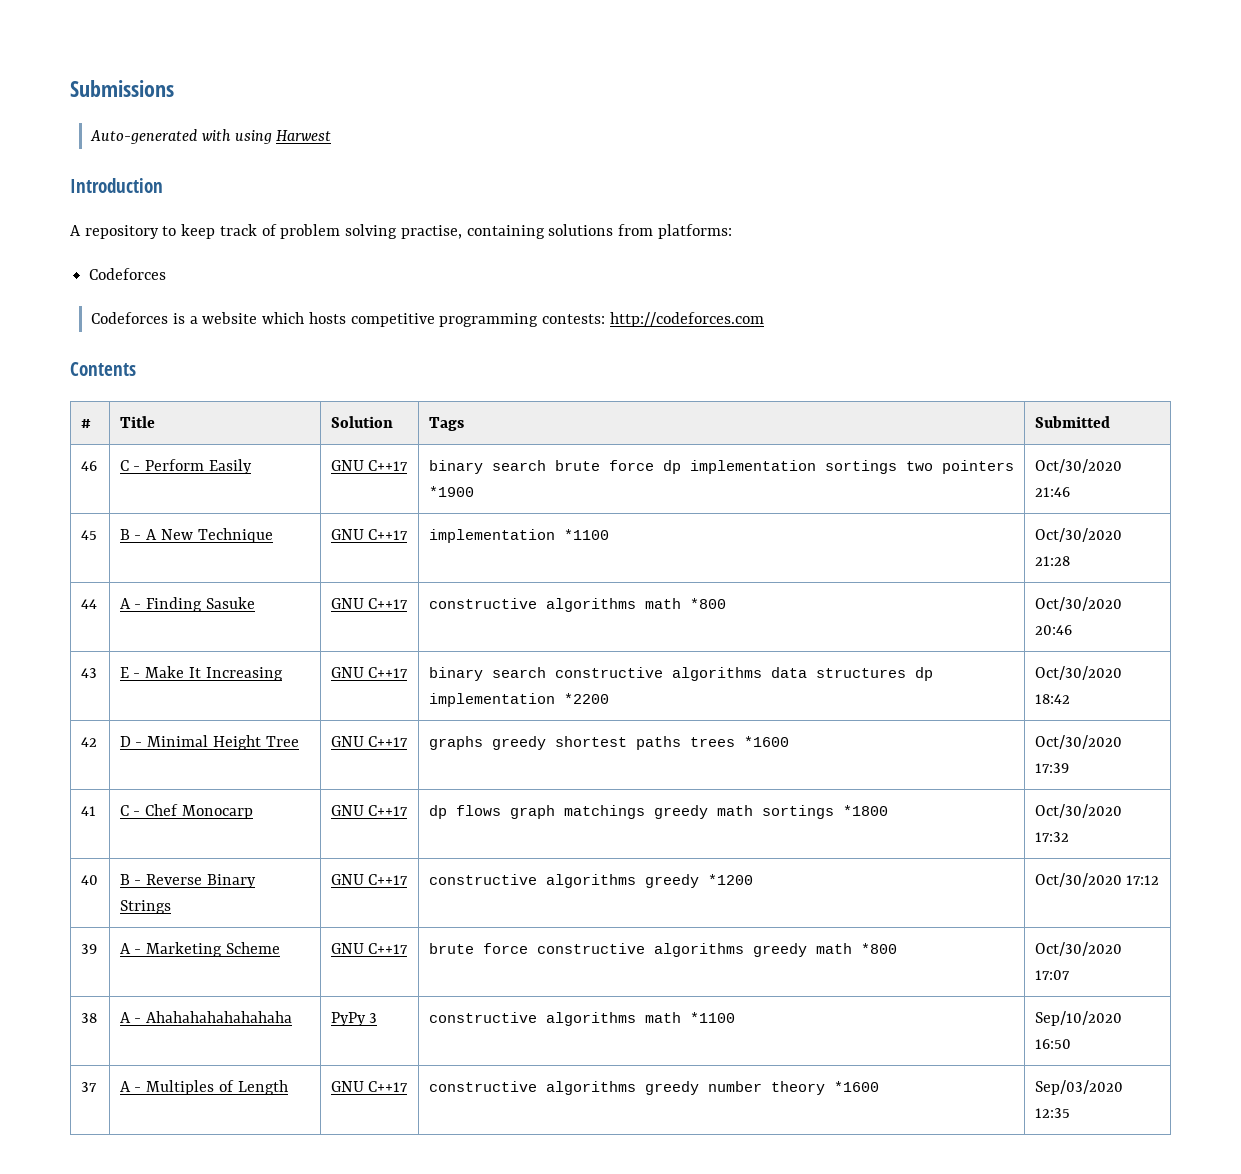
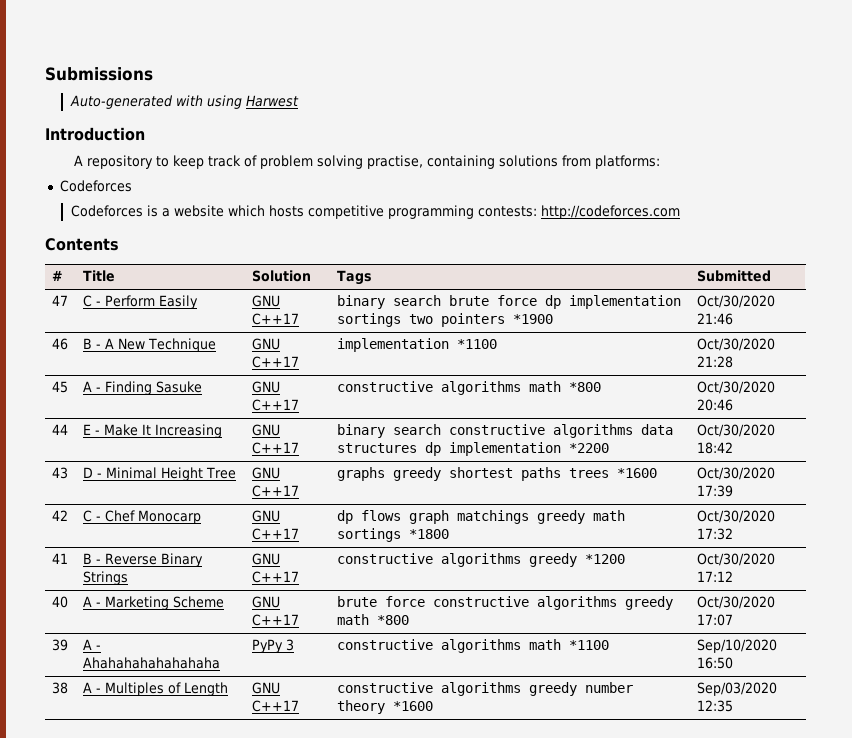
- 46 | C - Perform Easily | GNU C++17 | binary search brute force dp implementation sortings two pointers *1900 | Oct/30/2020 21:46
+ 47 | C - Perform Easily | GNU C++17 | binary search brute force dp implementation sortings two pointers *1900 | Oct/30/2020 21:46
- 45 | B - A New Technique | GNU C++17 | implementation *1100 | Oct/30/2020 21:28
+ 46 | B - A New Technique | GNU C++17 | implementation *1100 | Oct/30/2020 21:28
- 44 | A - Finding Sasuke | GNU C++17 | constructive algorithms math *800 | Oct/30/2020 20:46
+ 45 | A - Finding Sasuke | GNU C++17 | constructive algorithms math *800 | Oct/30/2020 20:46
- 43 | E - Make It Increasing | GNU C++17 | binary search constructive algorithms data structures dp implementation *2200 | Oct/30/2020 18:42
+ 44 | E - Make It Increasing | GNU C++17 | binary search constructive algorithms data structures dp implementation *2200 | Oct/30/2020 18:42
- 42 | D - Minimal Height Tree | GNU C++17 | graphs greedy shortest paths trees *1600 | Oct/30/2020 17:39
+ 43 | D - Minimal Height Tree | GNU C++17 | graphs greedy shortest paths trees *1600 | Oct/30/2020 17:39
- 41 | C - Chef Monocarp | GNU C++17 | dp flows graph matchings greedy math sortings *1800 | Oct/30/2020 17:32
+ 42 | C - Chef Monocarp | GNU C++17 | dp flows graph matchings greedy math sortings *1800 | Oct/30/2020 17:32
- 40 | B - Reverse Binary Strings | GNU C++17 | constructive algorithms greedy *1200 | Oct/30/2020 17:12
+ 41 | B - Reverse Binary Strings | GNU C++17 | constructive algorithms greedy *1200 | Oct/30/2020 17:12
- 39 | A - Marketing Scheme | GNU C++17 | brute force constructive algorithms greedy math *800 | Oct/30/2020 17:07
+ 40 | A - Marketing Scheme | GNU C++17 | brute force constructive algorithms greedy math *800 | Oct/30/2020 17:07
- 38 | A - Ahahahahahahahaha | PyPy 3 | constructive algorithms math *1100 | Sep/10/2020 16:50
+ 39 | A - Ahahahahahahahaha | PyPy 3 | constructive algorithms math *1100 | Sep/10/2020 16:50
- 37 | A - Multiples of Length | GNU C++17 | constructive algorithms greedy number theory *1600 | Sep/03/2020 12:35
+ 38 | A - Multiples of Length | GNU C++17 | constructive algorithms greedy number theory *1600 | Sep/03/2020 12:35

